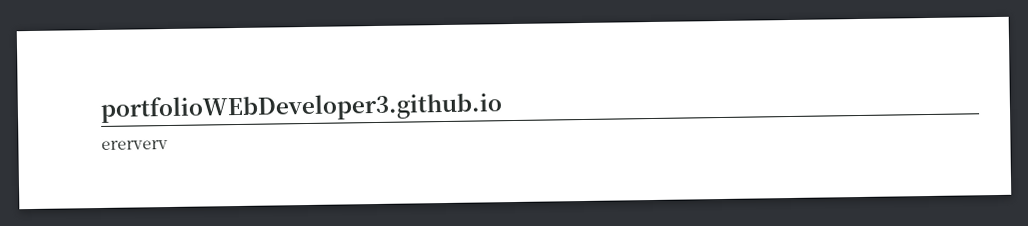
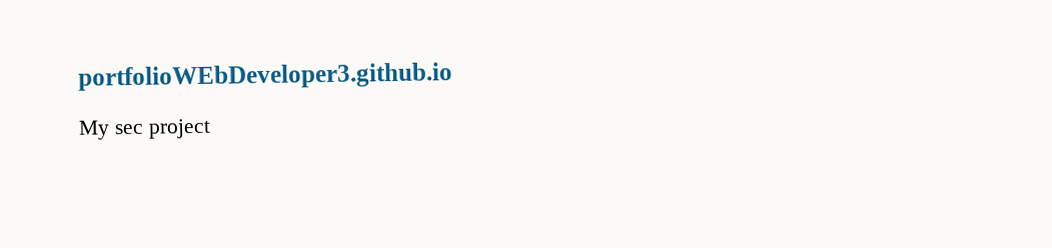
- ererverv
+ My sec project

